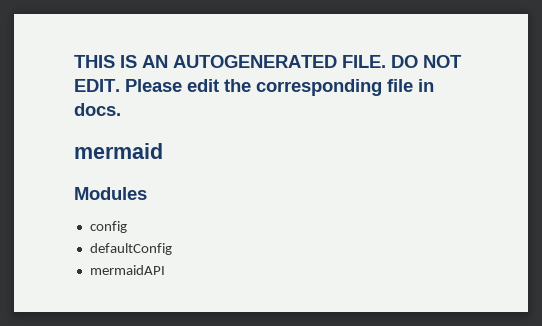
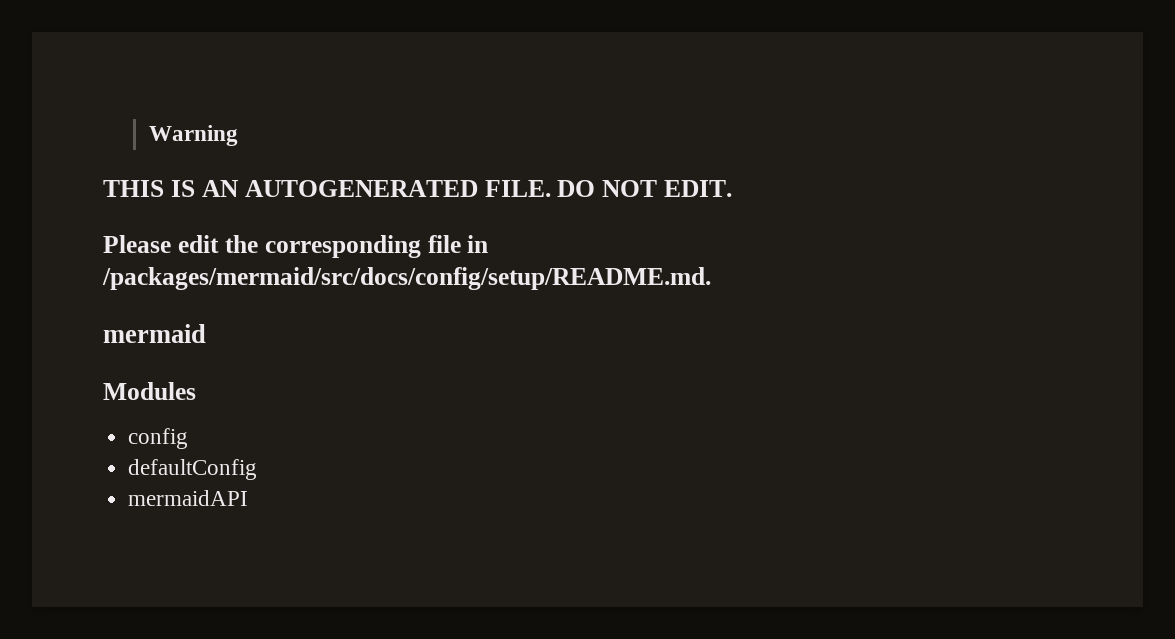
+ Warning
- DO NOT EDIT. Please edit the corresponding file in docs.
+ DO NOT EDIT.
+ Please edit the corresponding file in /packages/mermaid/src/docs/config/setup/README.md.

